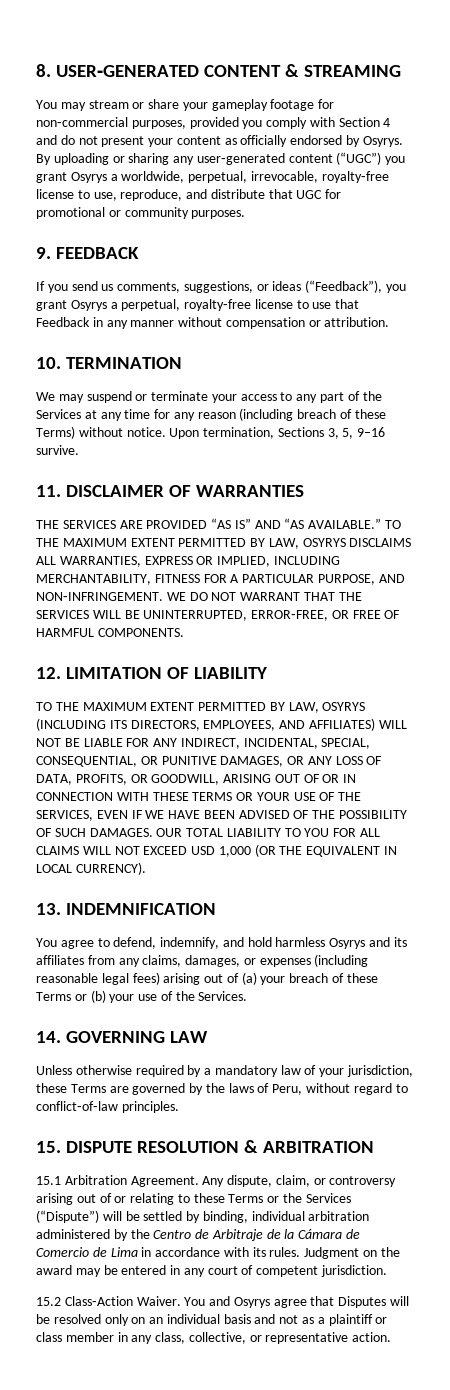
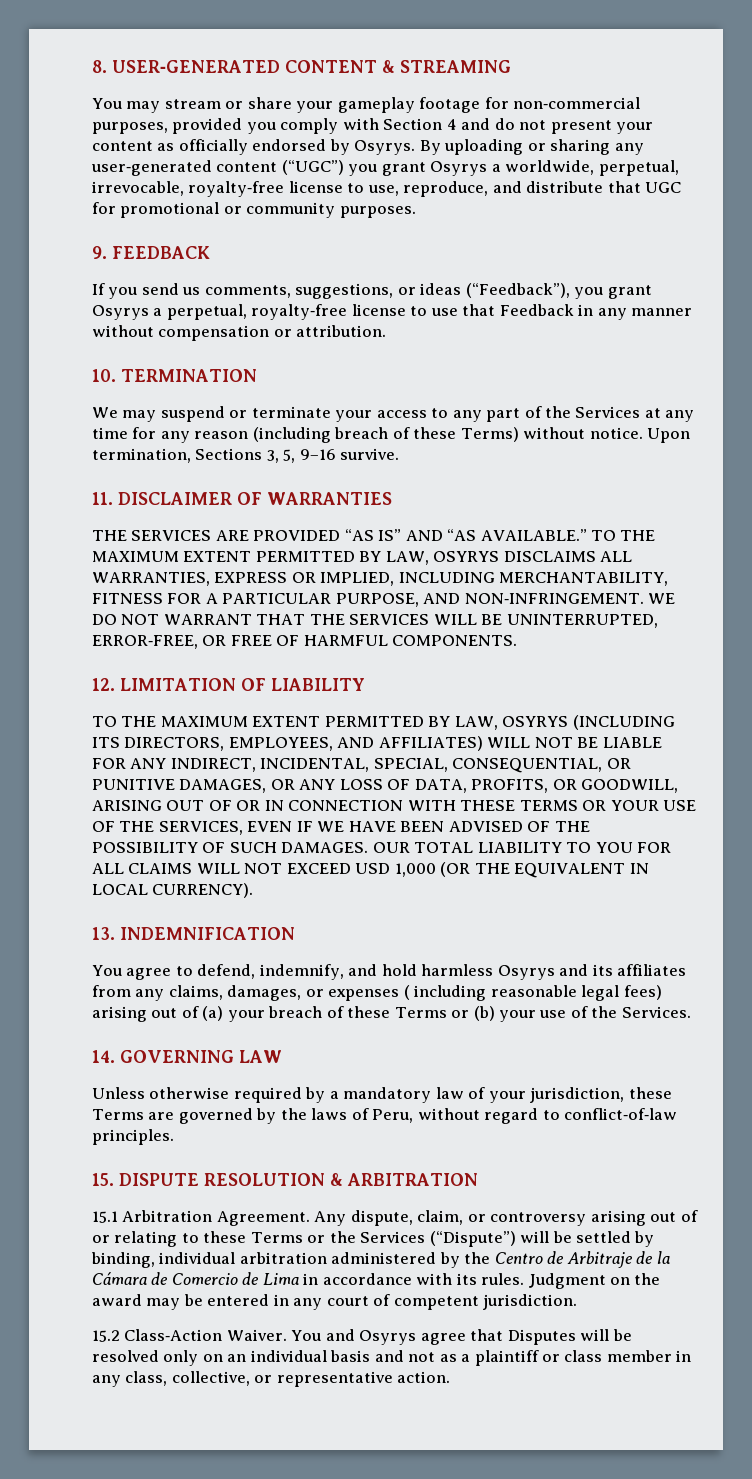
- You agree to defend, indemnify, and hold harmless Osyrys and its affiliates from any claims, damages, or expenses (including reasonable legal fees) arising out of (a) your breach of these Terms or (b) your use of the Services.
+ You agree to defend, indemnify, and hold harmless Osyrys and its affiliates from any claims, damages, or expenses ( including reasonable legal fees) arising out of (a) your breach of these Terms or (b) your use of the Services.

